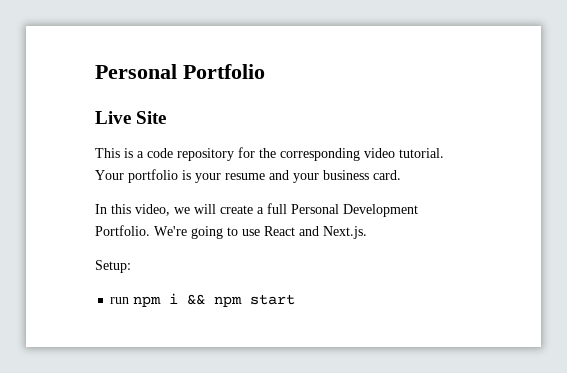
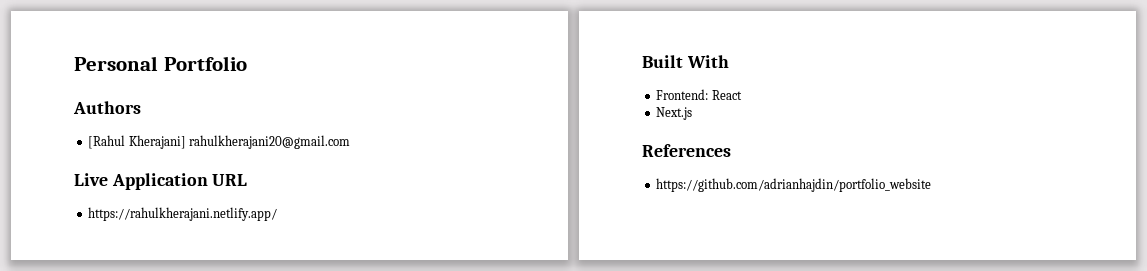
- Live Site
- This is a code repository for the corresponding video tutorial. Your portfolio is your resume and your business card.
- In this video, we will create a full Personal Development Portfolio. We're going to use React and Next.js.
- Setup:
- run npm i && npm start
+ Authors
+ [Rahul Kherajani] rahulkherajani20@gmail.com
+ Live Application URL
+ https://rahulkherajani.netlify.app/
+ Built With
+ Frontend: React
+ Next.js
+ References
+ https://github.com/adrianhajdin/portfolio_website

